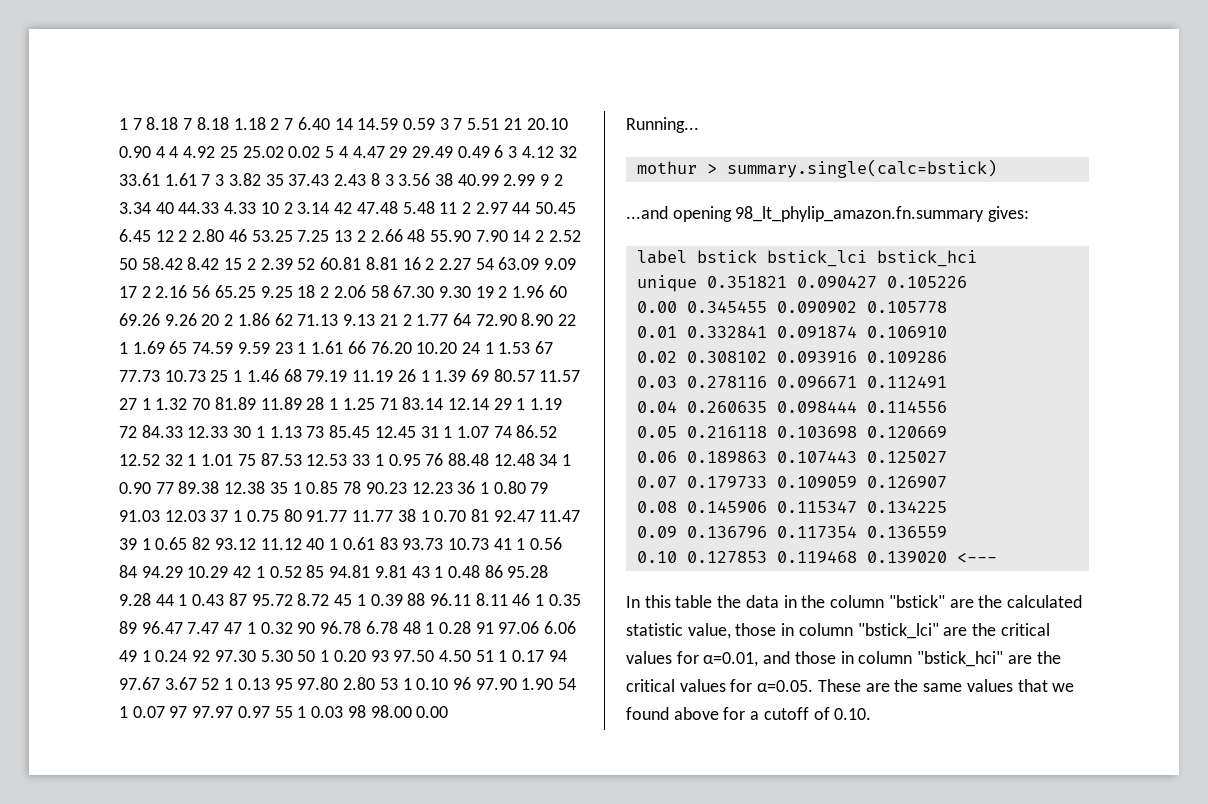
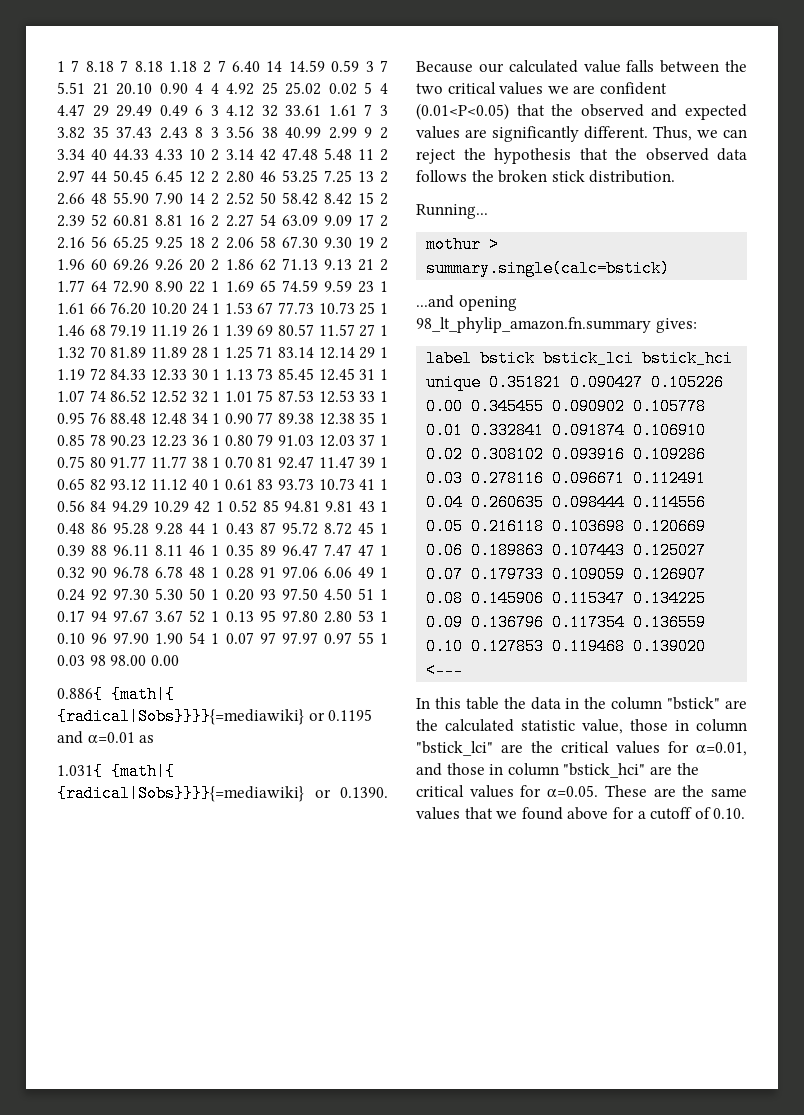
+ 0.886{ {math|{ {radical|Sobs}}}}{=mediawiki} or 0.1195 and α=0.01 as
+ 1.031{ {math|{ {radical|Sobs}}}}{=mediawiki} or 0.1390. Because our calculated value falls between the two critical values we are confident (0.01<P<0.05) that the observed and expected values are significantly different. Thus, we can reject the hypothesis that the observed data follows the broken stick distribution.

